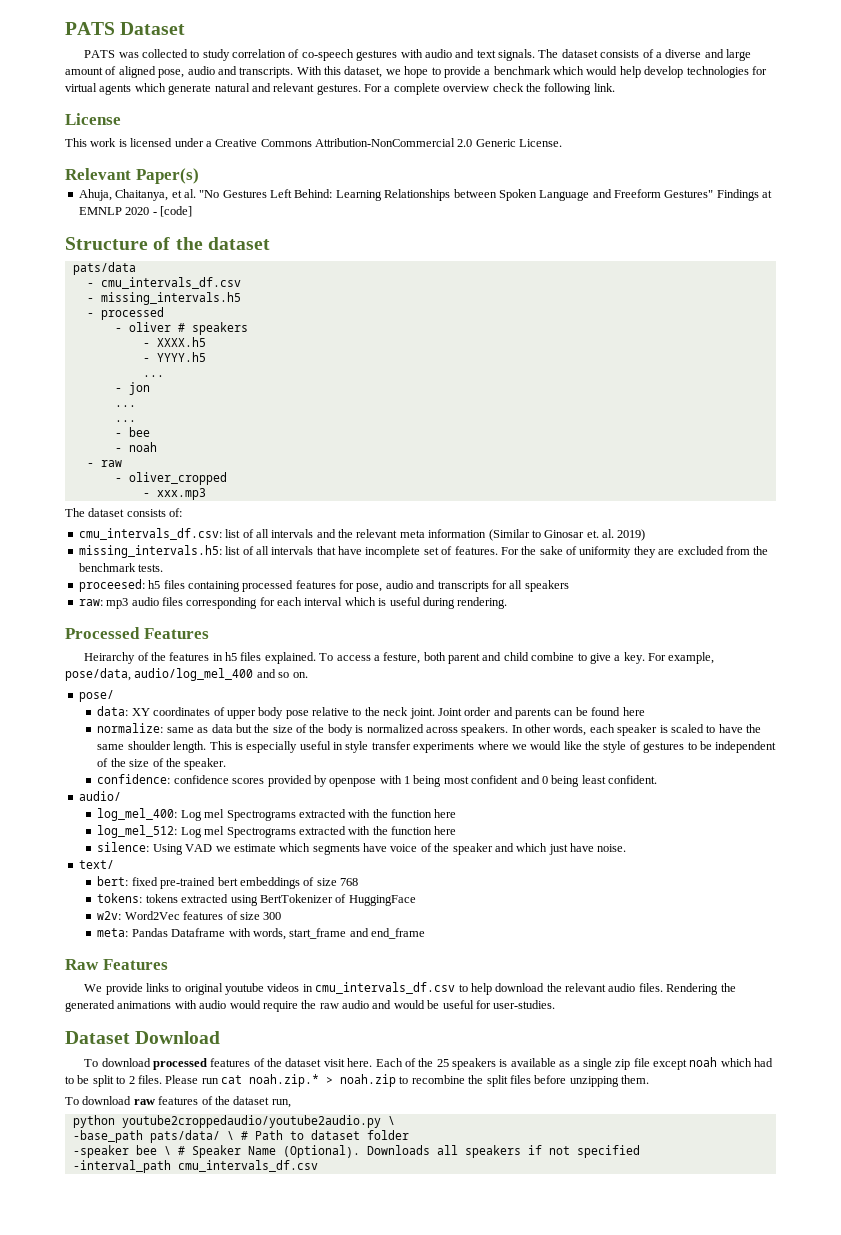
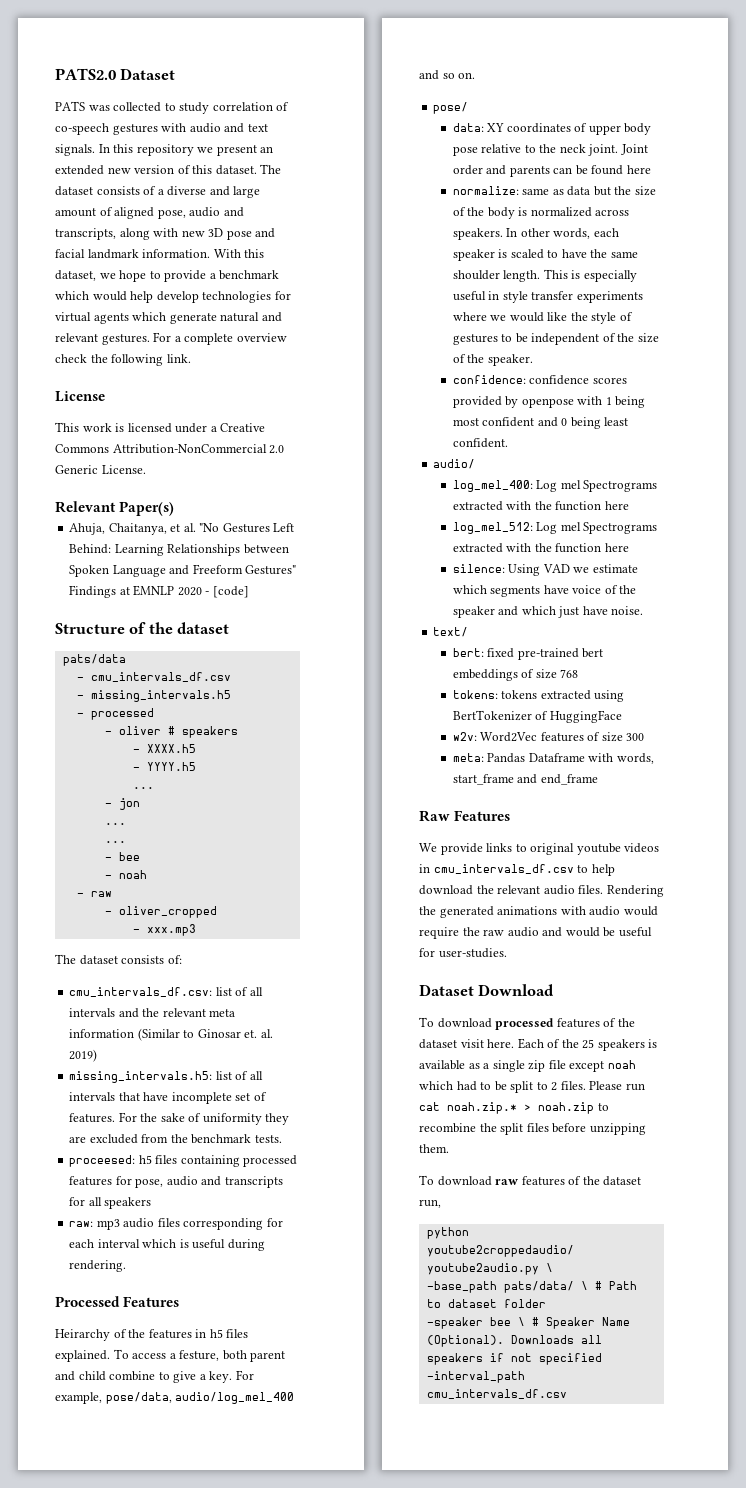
- PATS Dataset
+ PATS2.0 Dataset
+ In this repository we present an extended new version of this dataset.
- The dataset consists of a diverse and large amount of aligned pose, audio and transcripts.
+ The dataset consists of a diverse and large amount of aligned pose, audio and transcripts, along with new 3D pose and facial landmark information.

